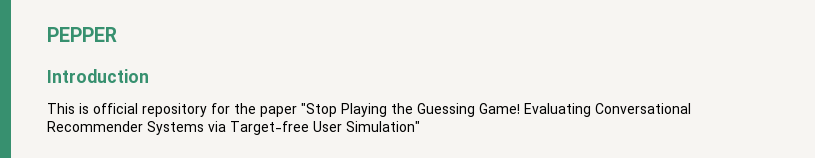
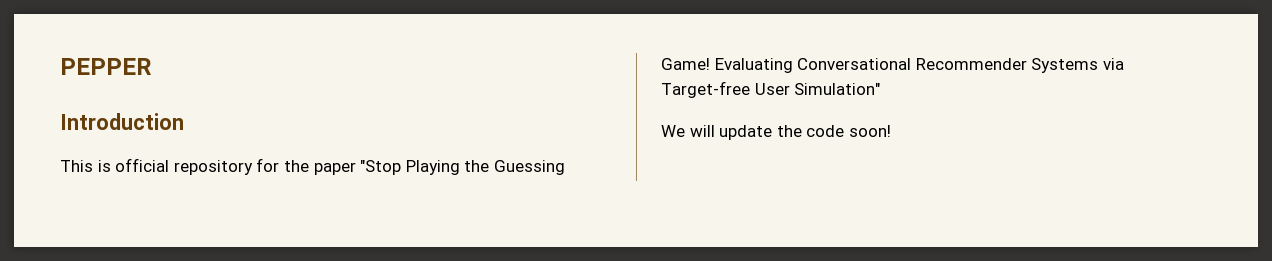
+ We will update the code soon!

